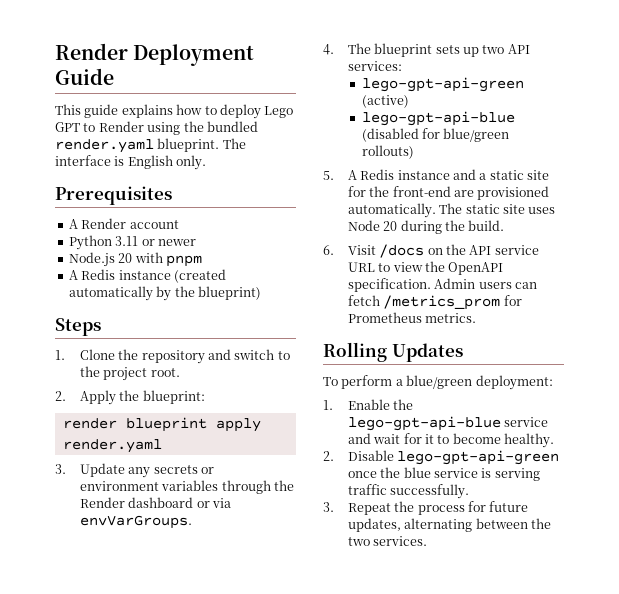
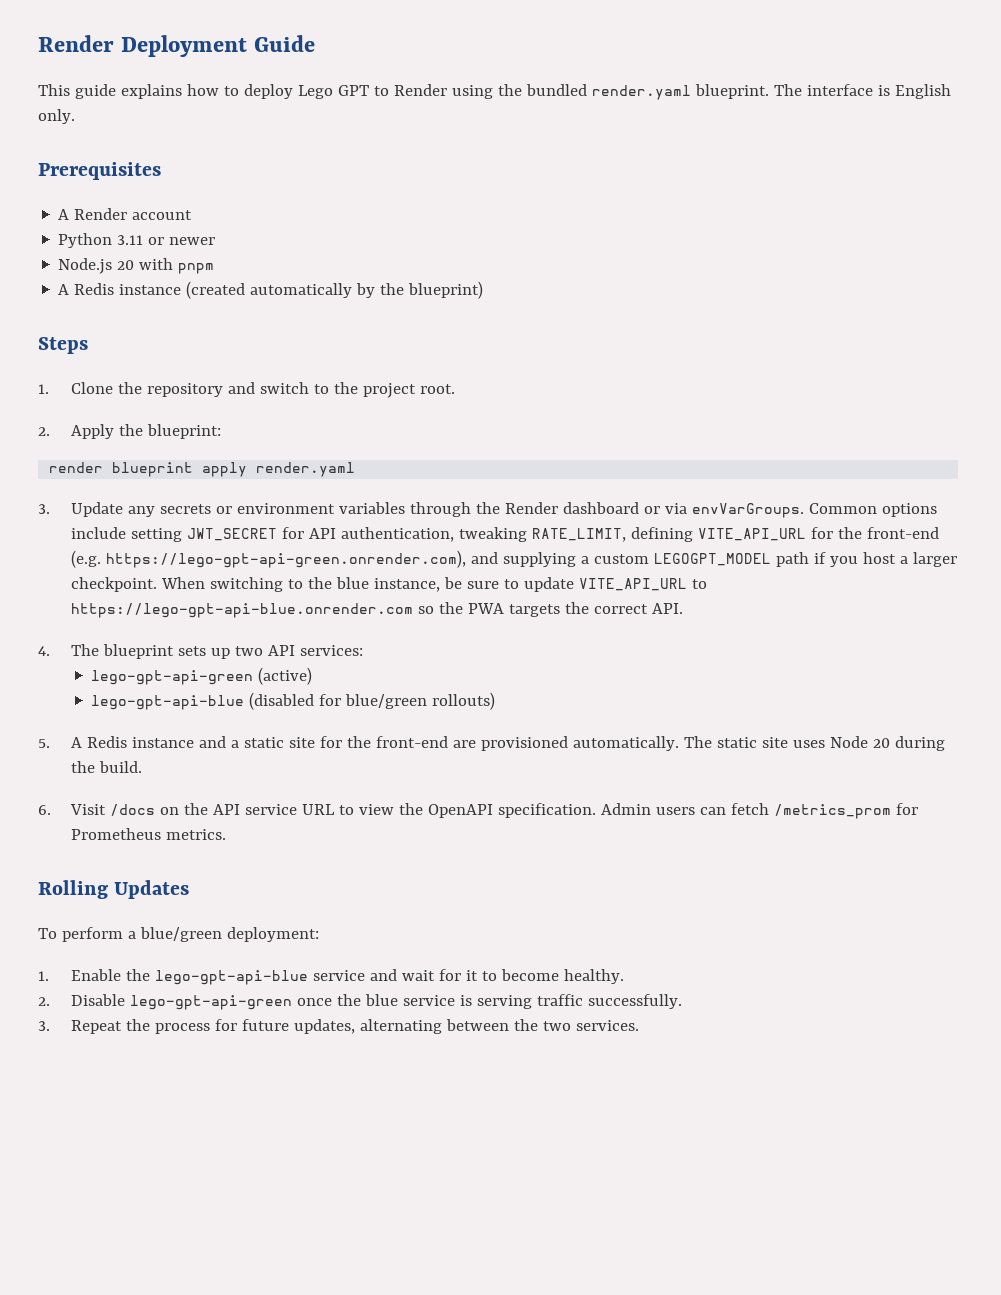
+ Common options include setting JWT_SECRET for API authentication, tweaking RATE_LIMIT, defining VITE_API_URL for the front-end (e.g. https://lego-gpt-api-green.onrender.com), and supplying a custom LEGOGPT_MODEL path if you host a larger checkpoint. When switching to the blue instance, be sure to update VITE_API_URL to https://lego-gpt-api-blue.onrender.com so the PWA targets the correct API.

